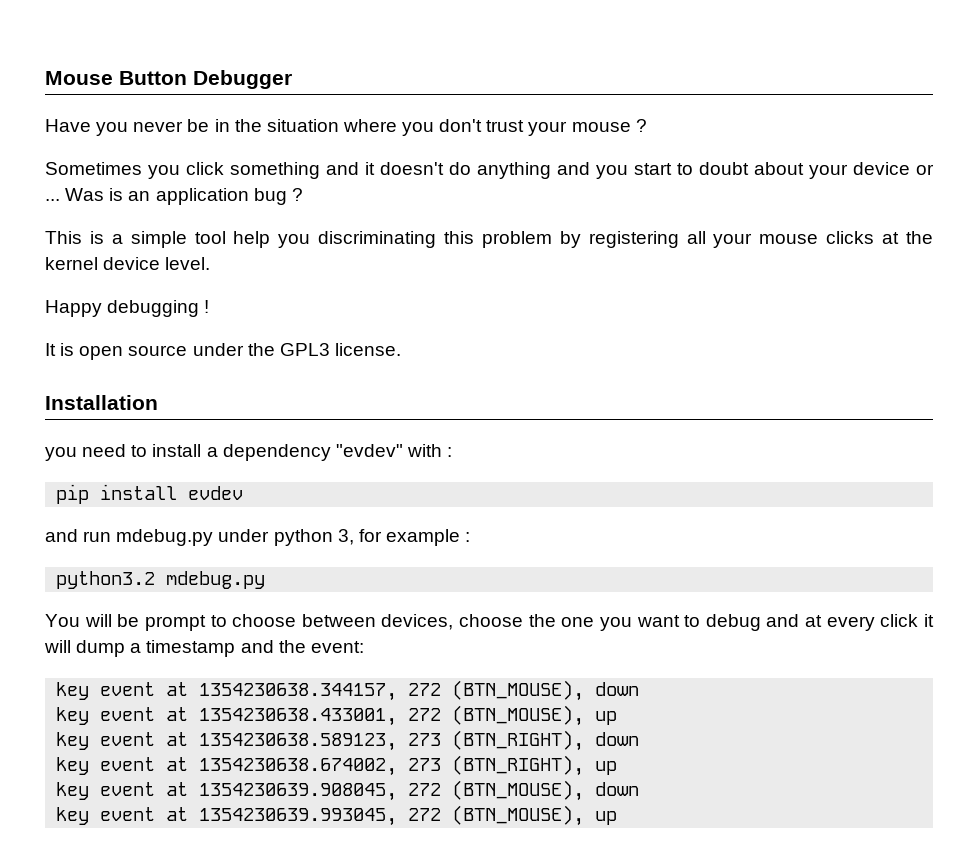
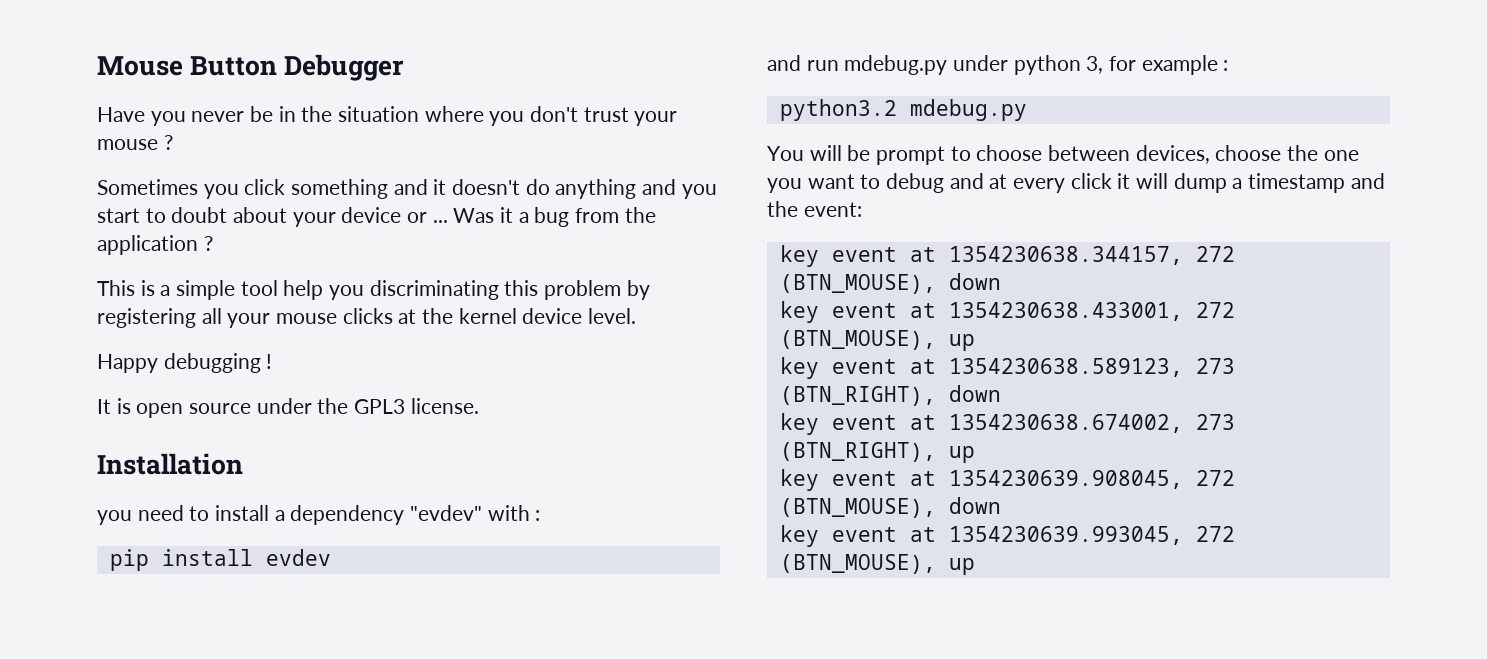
- Was is an application bug ?
+ Was it a bug from the application ?

